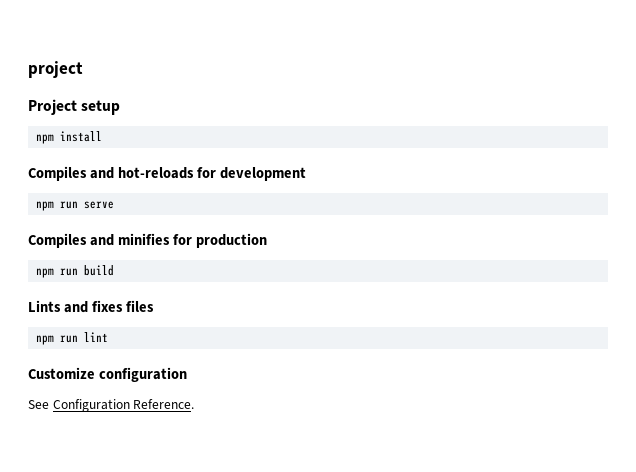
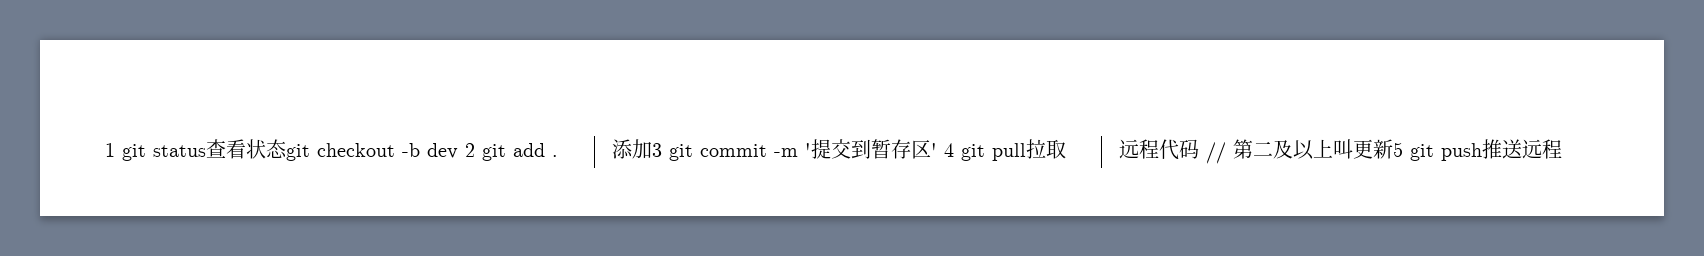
- project
- Project setup
- npm install
- Compiles and hot-reloads for development
- npm run serve
- Compiles and minifies for production
- npm run build
- Lints and fixes files
- npm run lint
- Customize configuration
- See Configuration Reference.
+ 1 git status查看状态git checkout -b dev 2 git add .添加3 git commit -m '提交到暂存区' 4 git pull拉取远程代码 // 第二及以上叫更新5 git push推送远程

